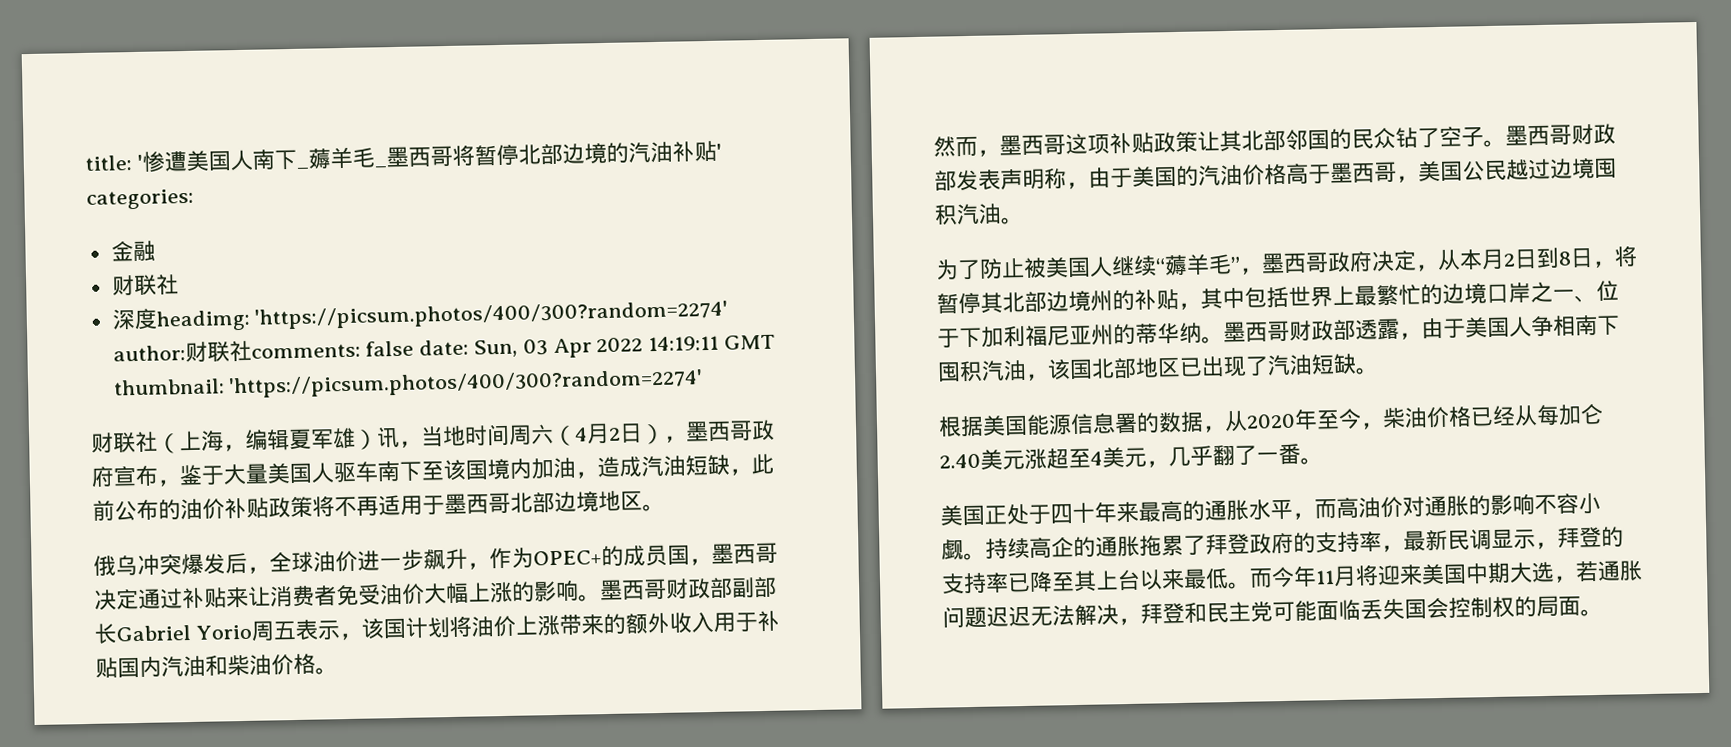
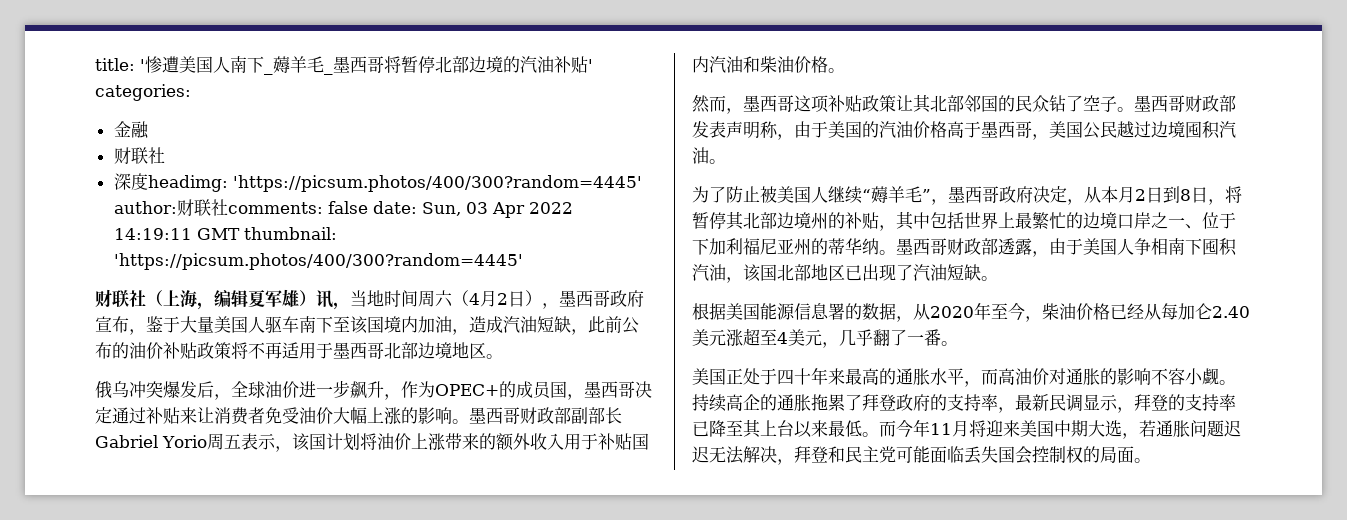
- 深度headimg: 'https://picsum.photos/400/300?random=2274' author:财联社comments: false date: Sun, 03 Apr 2022 14:19:11 GMT thumbnail: 'https://picsum.photos/400/300?random=2274'
+ 深度headimg: 'https://picsum.photos/400/300?random=4445' author:财联社comments: false date: Sun, 03 Apr 2022 14:19:11 GMT thumbnail: 'https://picsum.photos/400/300?random=4445'

